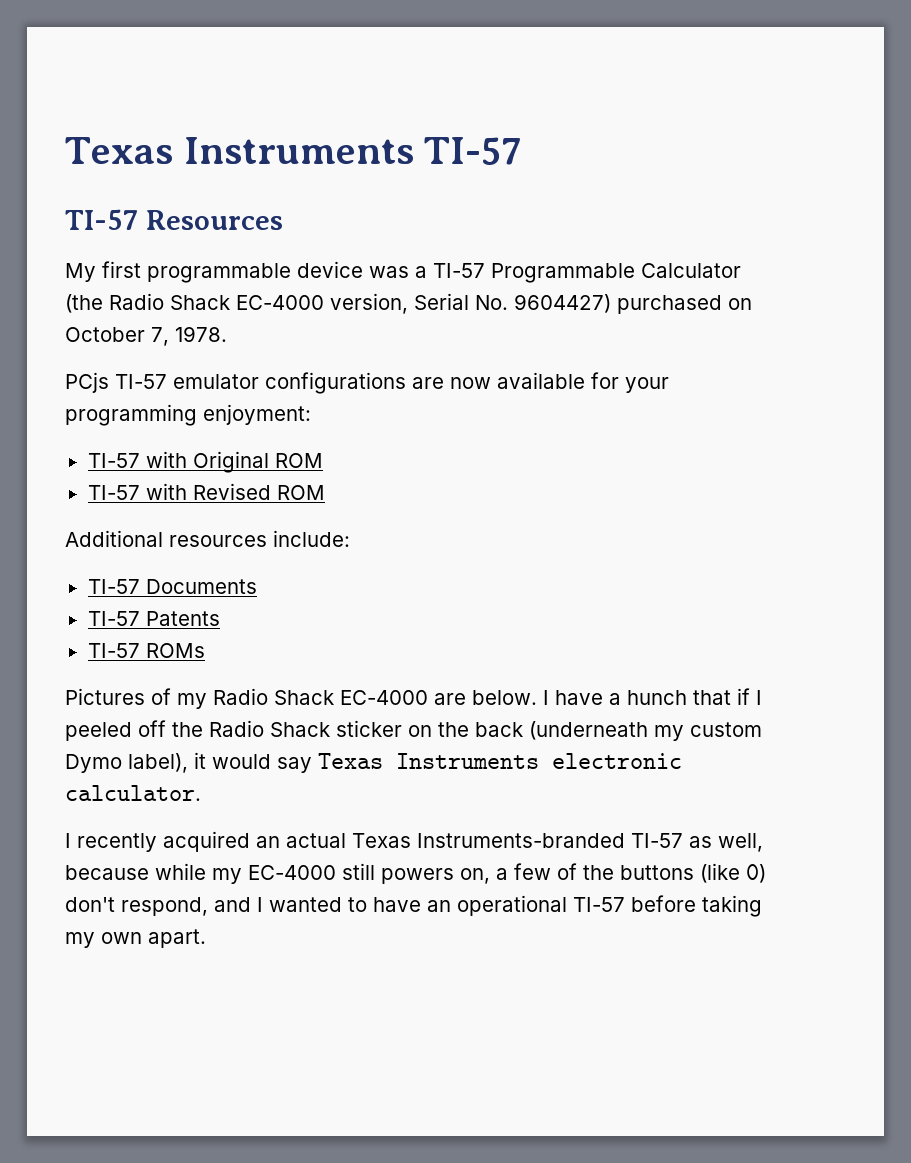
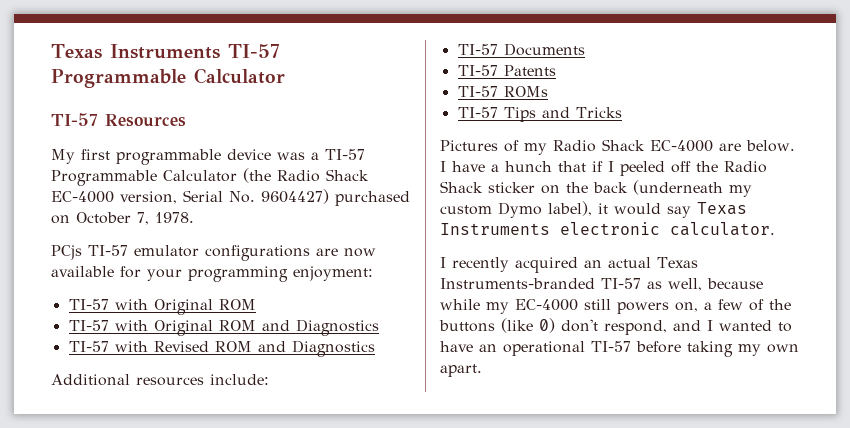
- Texas Instruments TI-57
+ Texas Instruments TI-57 Programmable Calculator
+ TI-57 with Original ROM and Diagnostics
- TI-57 with Revised ROM
+ TI-57 with Revised ROM and Diagnostics
+ TI-57 Tips and Tricks

